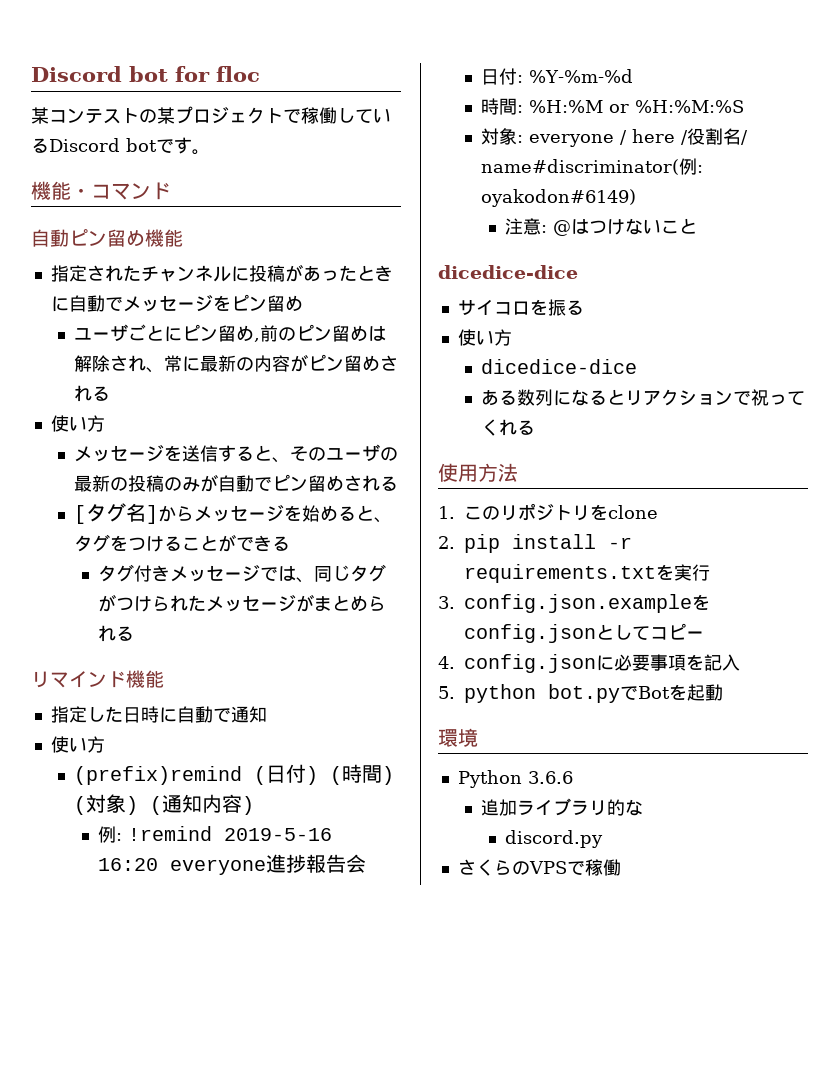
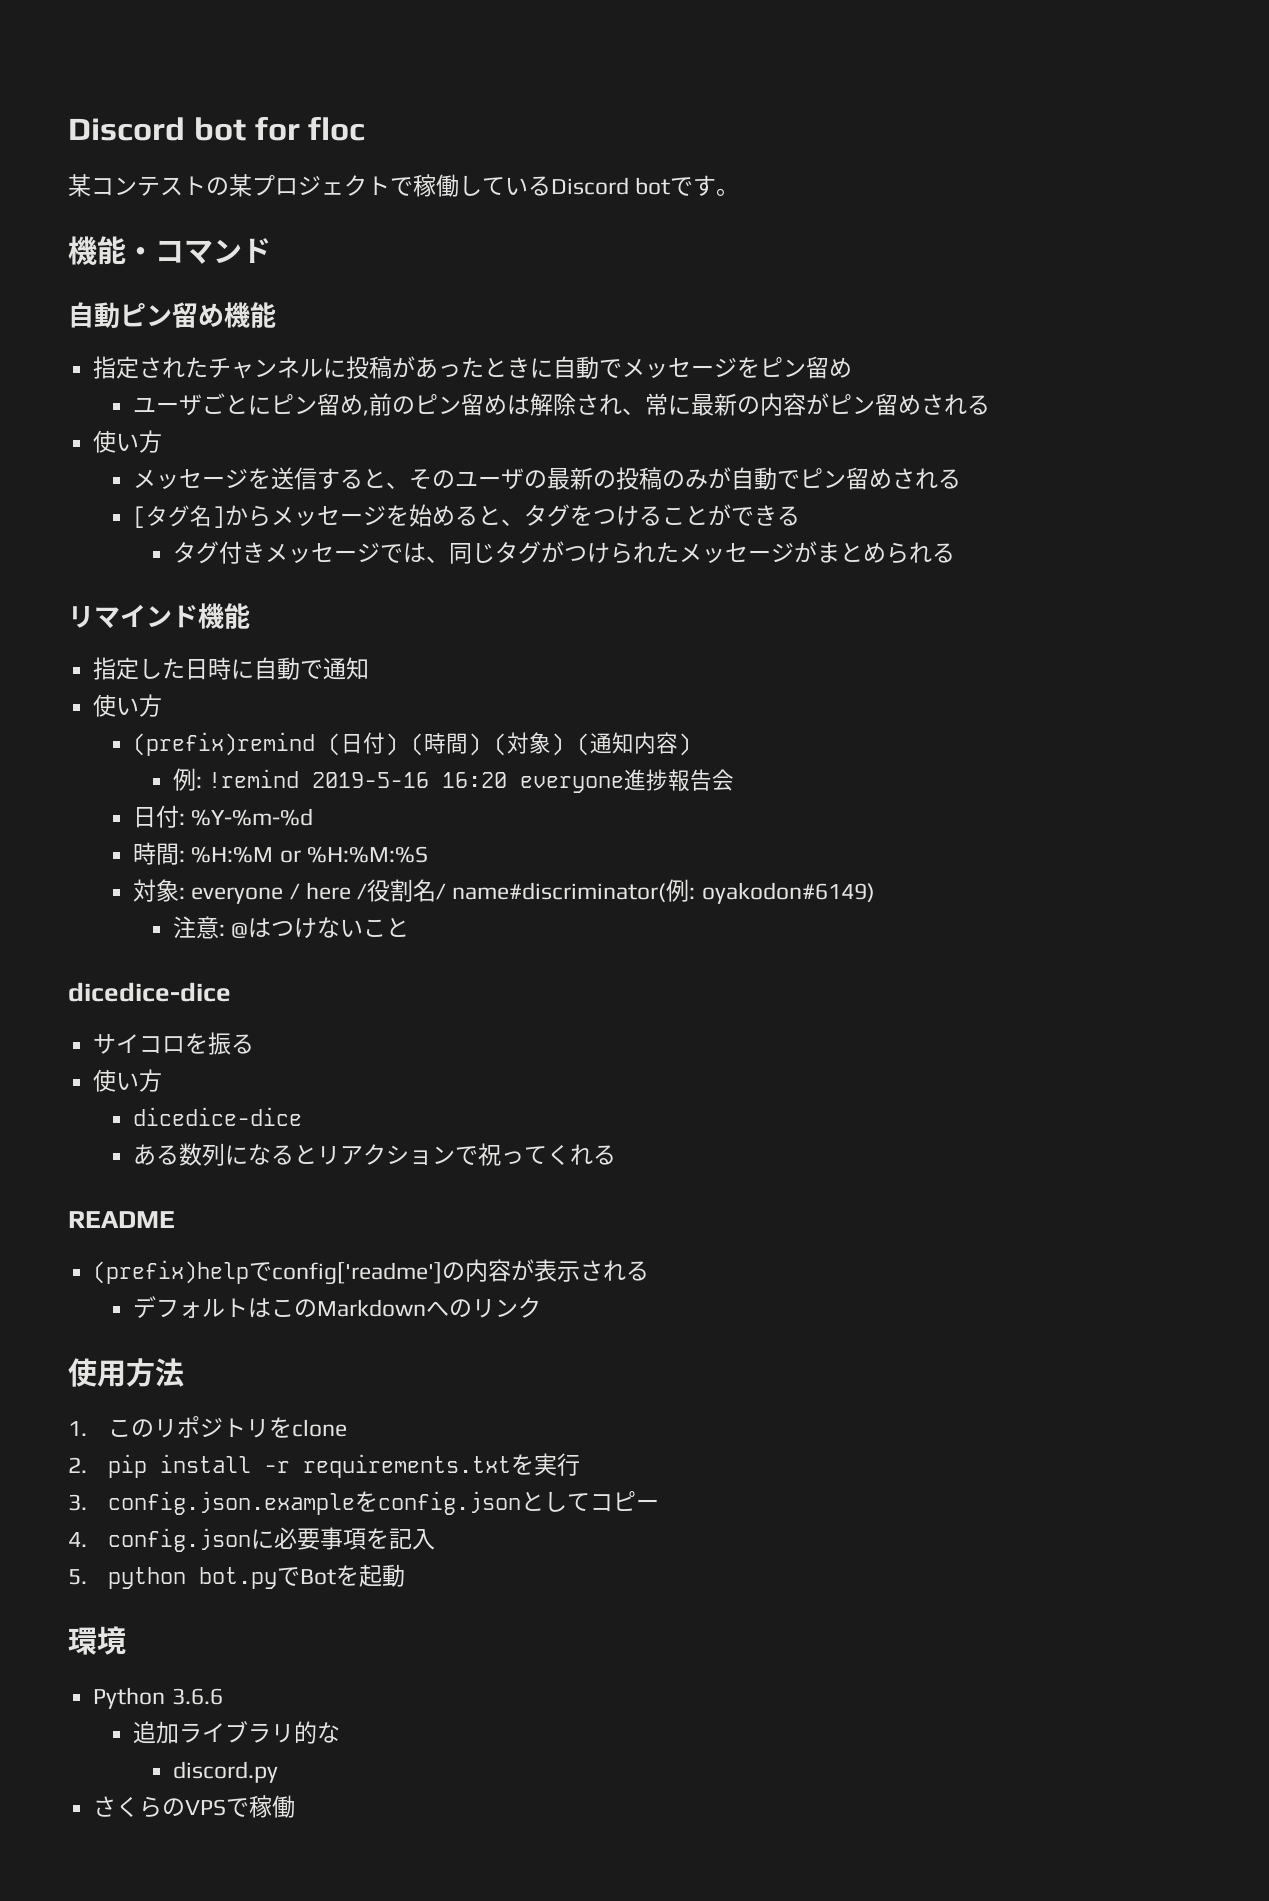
+ README
+ (prefix)helpでconfig['readme']の内容が表示される
+ デフォルトはこのMarkdownへのリンク

